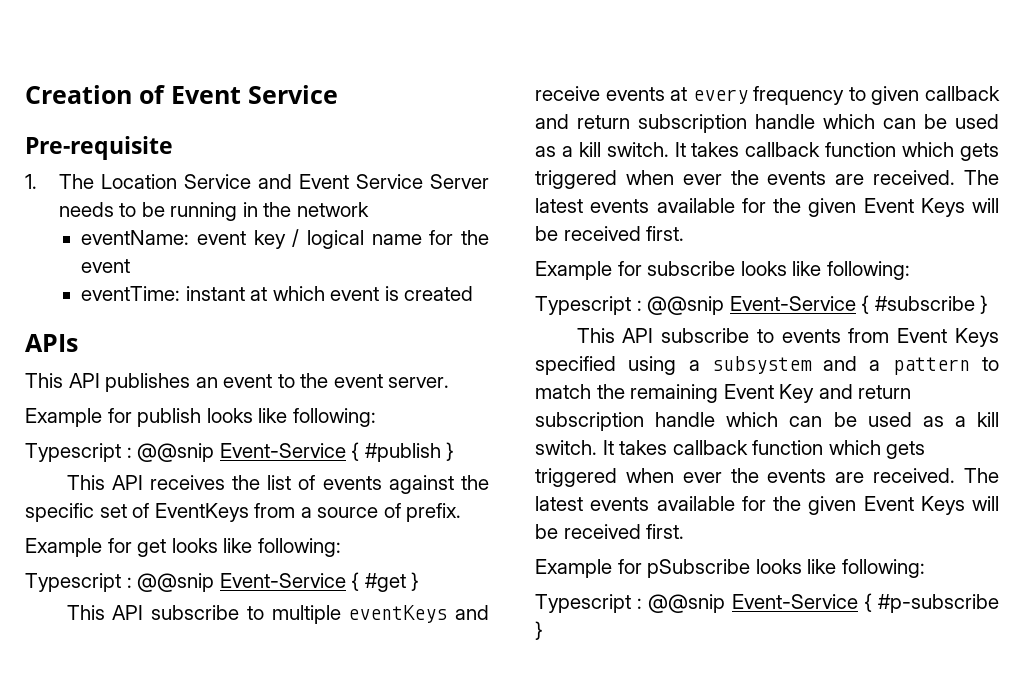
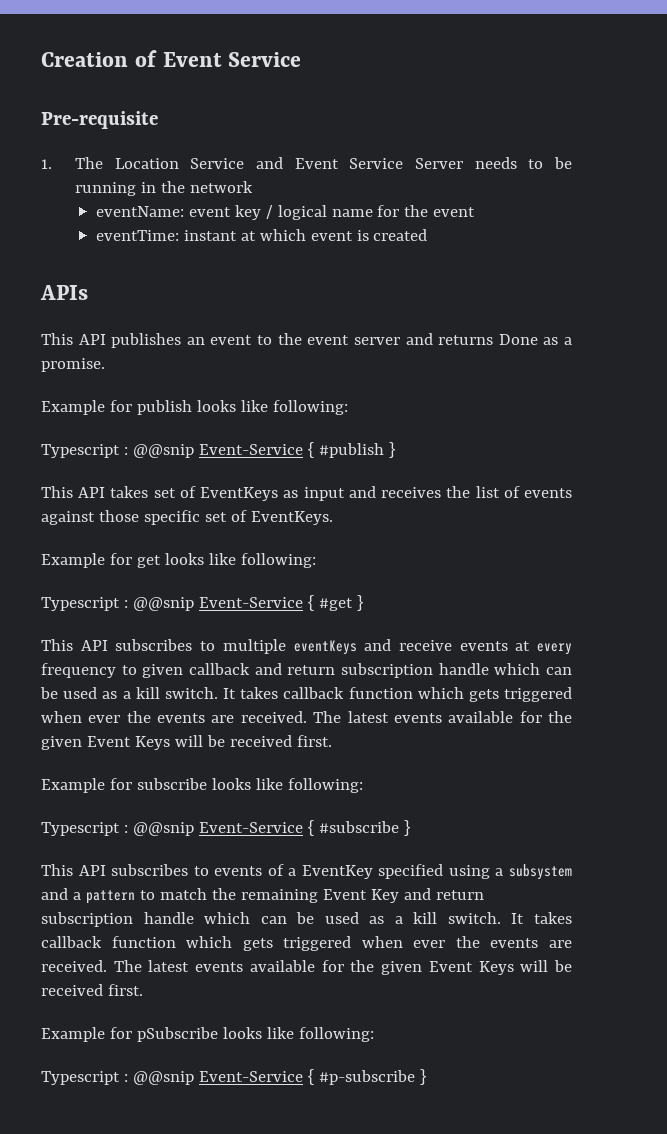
- This API publishes an event to the event server.
+ This API publishes an event to the event server and returns Done as a promise.
- This API receives the list of events against the specific set of EventKeys from a source of prefix.
+ This API takes set of EventKeys as input and receives the list of events against those specific set of EventKeys.
- This API subscribe to multiple eventKeys and receive events at every frequency to given callback and return subscription handle which can be used as a kill switch.
+ This API subscribes to multiple eventKeys and receive events at every frequency to given callback and return subscription handle which can be used as a kill switch.
- This API subscribe to events from Event Keys specified using a subsystem and a pattern to match the remaining Event Key and return subscription handle which can be used as a kill switch.
+ This API subscribes to events of a EventKey specified using a subsystem and a pattern to match the remaining Event Key and return subscription handle which can be used as a kill switch.

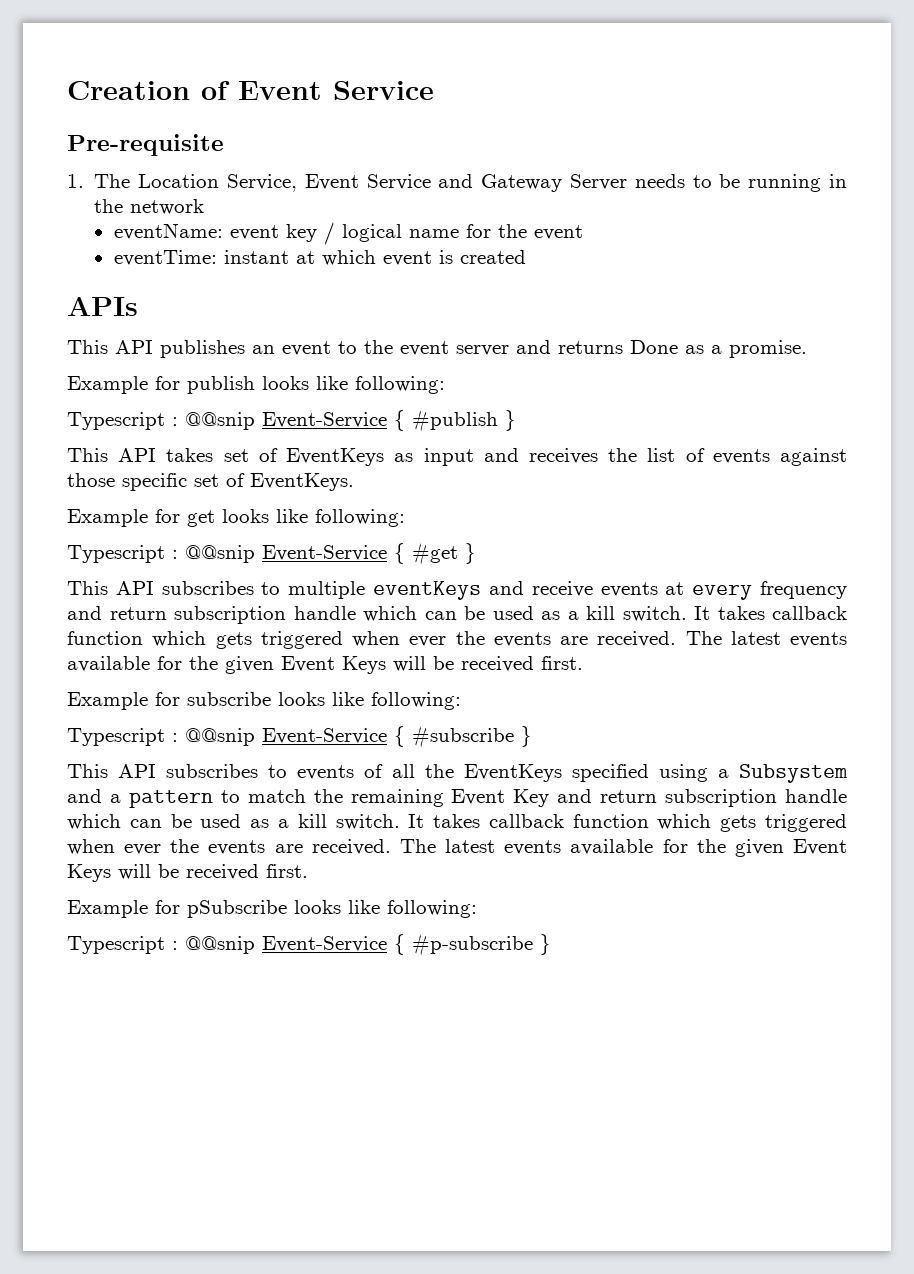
- 1. The Location Service and Event Service Server needs to be running in the network
+ 1. The Location Service, Event Service and Gateway Server needs to be running in the network
- This API subscribes to multiple eventKeys and receive events at every frequency to given callback and return subscription handle which can be used as a kill switch.
+ This API subscribes to multiple eventKeys and receive events at every frequency and return subscription handle which can be used as a kill switch.
- This API subscribes to events of a EventKey specified using a subsystem and a pattern to match the remaining Event Key and return subscription handle which can be used as a kill switch.
+ This API subscribes to events of all the EventKeys specified using a Subsystem and a pattern to match the remaining Event Key and return subscription handle which can be used as a kill switch.

